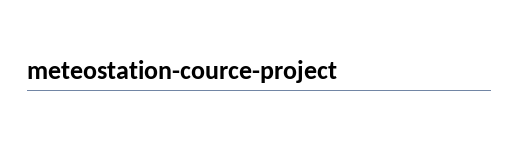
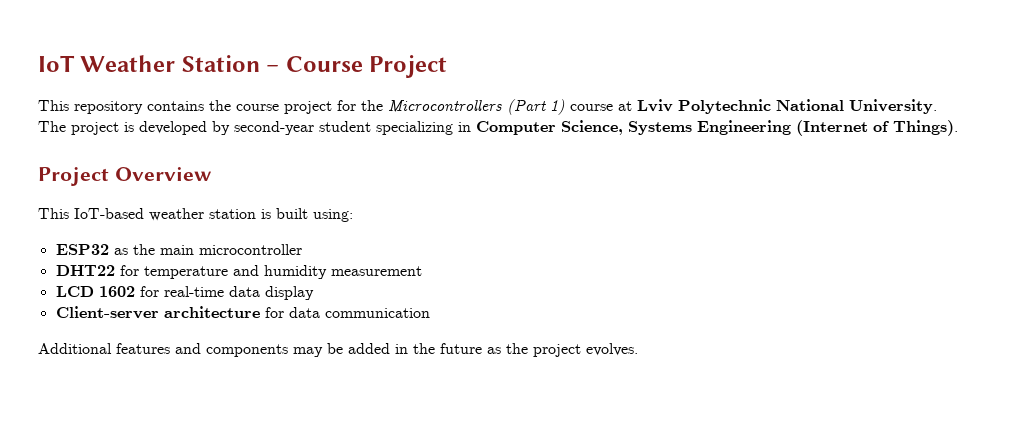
- meteostation-cource-project
+ IoT Weather Station – Course Project
+ This repository contains the course project for the Microcontrollers (Part 1) course at Lviv Polytechnic National University.
+ The project is developed by second-year student specializing in Computer Science, Systems Engineering (Internet of Things).
+ Project Overview
+ This IoT-based weather station is built using:
+ ESP32 as the main microcontroller
+ DHT22 for temperature and humidity measurement
+ LCD 1602 for real-time data display
+ Client-server architecture for data communication
+ Additional features and components may be added in the future as the project evolves.

